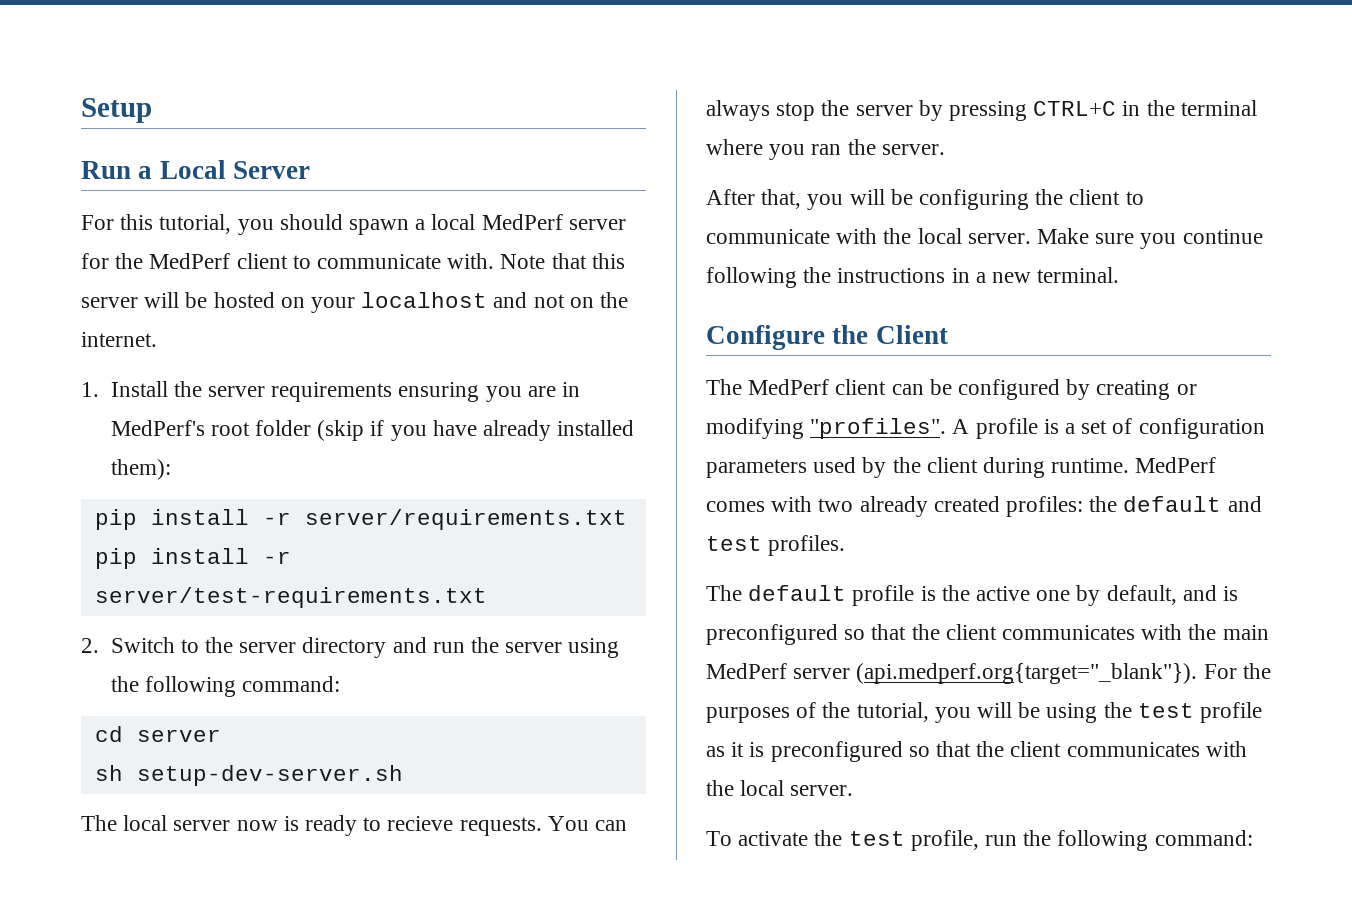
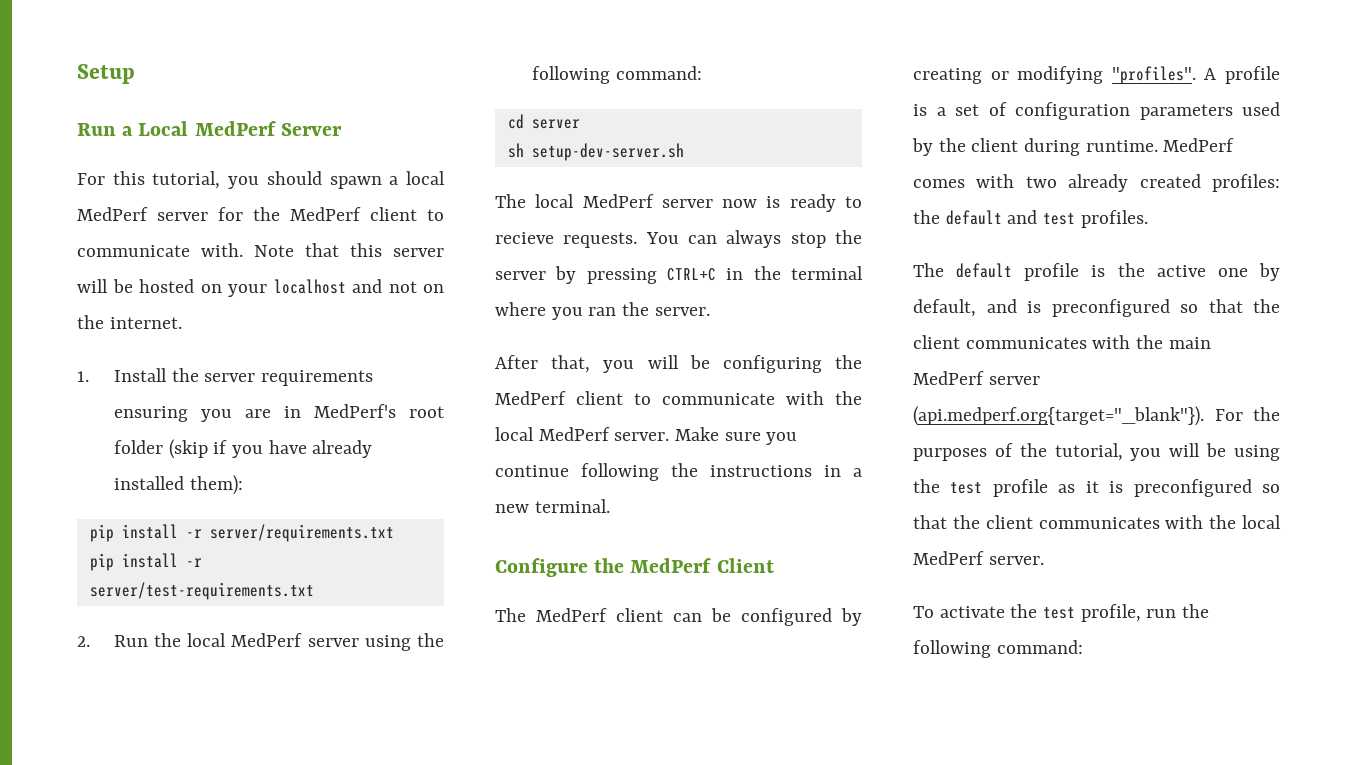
- Run a Local Server
+ Run a Local MedPerf Server
- 2. Switch to the server directory and run the server using the following command:
+ 2. Run the local MedPerf server using the following command:
- The local server now is ready to recieve requests.
+ The local MedPerf server now is ready to recieve requests.
- After that, you will be configuring the client to communicate with the local server.
+ After that, you will be configuring the MedPerf client to communicate with the local MedPerf server.
- Configure the Client
+ Configure the MedPerf Client
- The default profile is the active one by default, and is preconfigured so that the client communicates with the main MedPerf server (api.medperf.org{target="_blank"}). For the purposes of the tutorial, you will be using the test profile as it is preconfigured so that the client communicates with the local server.
+ The default profile is the active one by default, and is preconfigured so that the client communicates with the main MedPerf server (api.medperf.org{target="_blank"}). For the purposes of the tutorial, you will be using the test profile as it is preconfigured so that the client communicates with the local MedPerf server.

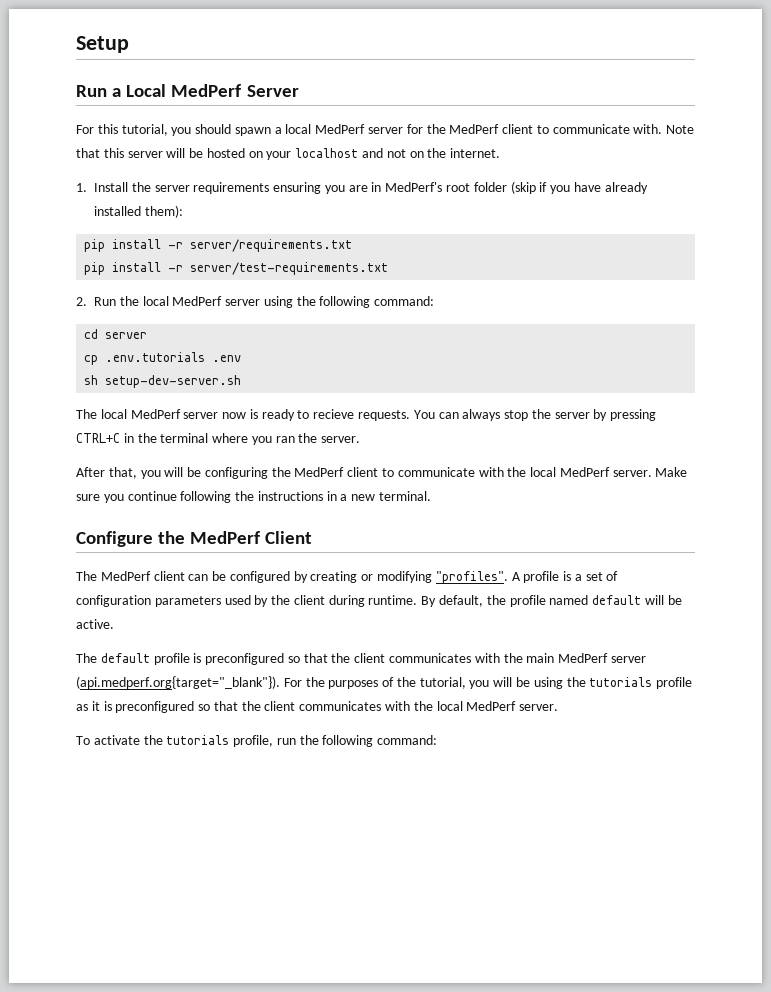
+ cp .env.tutorials .env
- MedPerf comes with two already created profiles: the default and test profiles.
- The default profile is the active one by default, and is preconfigured so that the client communicates with the main MedPerf server (api.medperf.org{target="_blank"}). For the purposes of the tutorial, you will be using the test profile as it is preconfigured so that the client communicates with the local MedPerf server.
+ By default, the profile named default will be active.
+ The default profile is preconfigured so that the client communicates with the main MedPerf server (api.medperf.org{target="_blank"}). For the purposes of the tutorial, you will be using the tutorials profile as it is preconfigured so that the client communicates with the local MedPerf server.
- To activate the test profile, run the following command:
+ To activate the tutorials profile, run the following command:

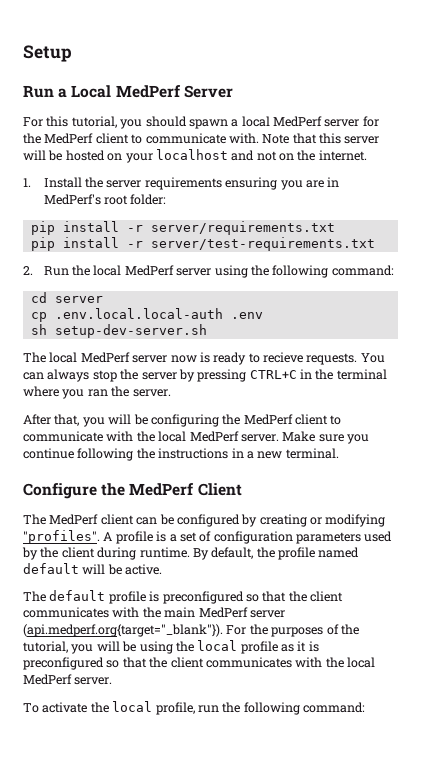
- 1. Install the server requirements ensuring you are in MedPerf's root folder (skip if you have already installed them):
+ 1. Install the server requirements ensuring you are in MedPerf's root folder:
- cp .env.tutorials .env
+ cp .env.local.local-auth .env
- The default profile is preconfigured so that the client communicates with the main MedPerf server (api.medperf.org{target="_blank"}). For the purposes of the tutorial, you will be using the tutorials profile as it is preconfigured so that the client communicates with the local MedPerf server.
+ The default profile is preconfigured so that the client communicates with the main MedPerf server (api.medperf.org{target="_blank"}). For the purposes of the tutorial, you will be using the local profile as it is preconfigured so that the client communicates with the local MedPerf server.
- To activate the tutorials profile, run the following command:
+ To activate the local profile, run the following command:

